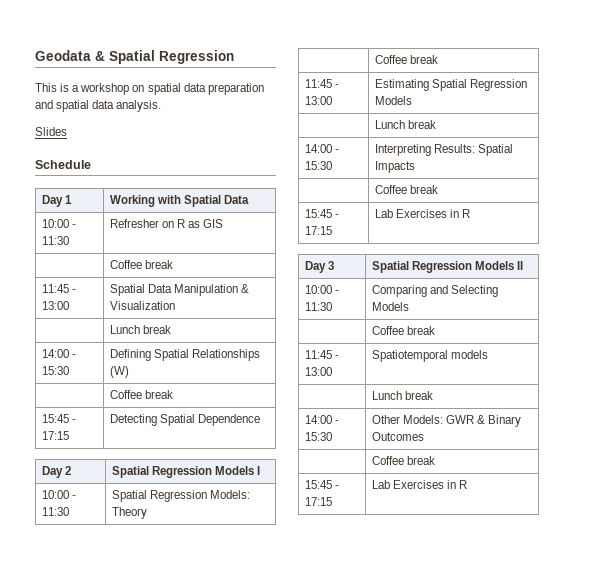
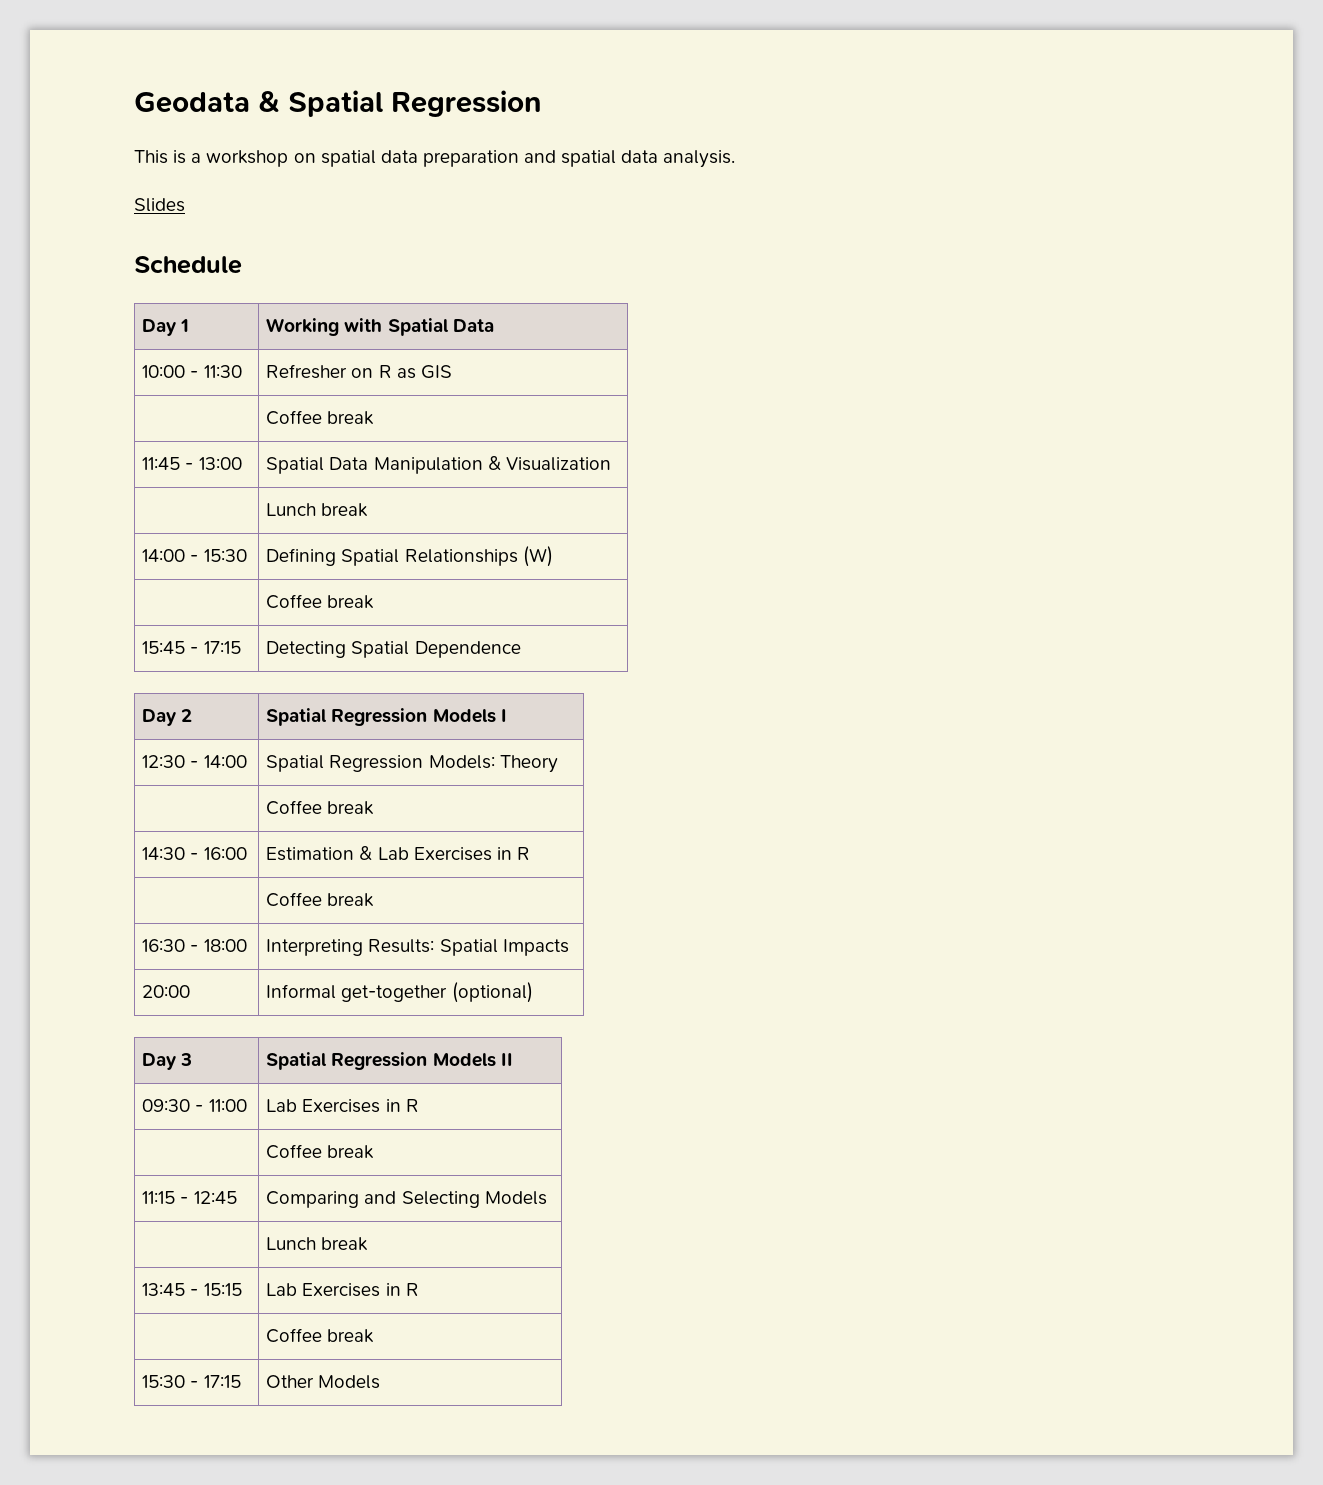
- 10:00 - 11:30 | Spatial Regression Models: Theory
+ 12:30 - 14:00 | Spatial Regression Models: Theory
- 11:45 - 13:00 | Estimating Spatial Regression Models
- | Lunch break
- 14:00 - 15:30 | Interpreting Results: Spatial Impacts
+ 14:30 - 16:00 | Estimation & Lab Exercises in R
  | Coffee break
- 15:45 - 17:15 | Lab Exercises in R
+ 16:30 - 18:00 | Interpreting Results: Spatial Impacts
+ 20:00 | Informal get-together (optional)
- 10:00 - 11:30 | Comparing and Selecting Models
+ 09:30 - 11:00 | Lab Exercises in R
  | Coffee break
- 11:45 - 13:00 | Spatiotemporal models
+ 11:15 - 12:45 | Comparing and Selecting Models
  | Lunch break
- 14:00 - 15:30 | Other Models: GWR & Binary Outcomes
+ 13:45 - 15:15 | Lab Exercises in R
  | Coffee break
- 15:45 - 17:15 | Lab Exercises in R
+ 15:30 - 17:15 | Other Models

